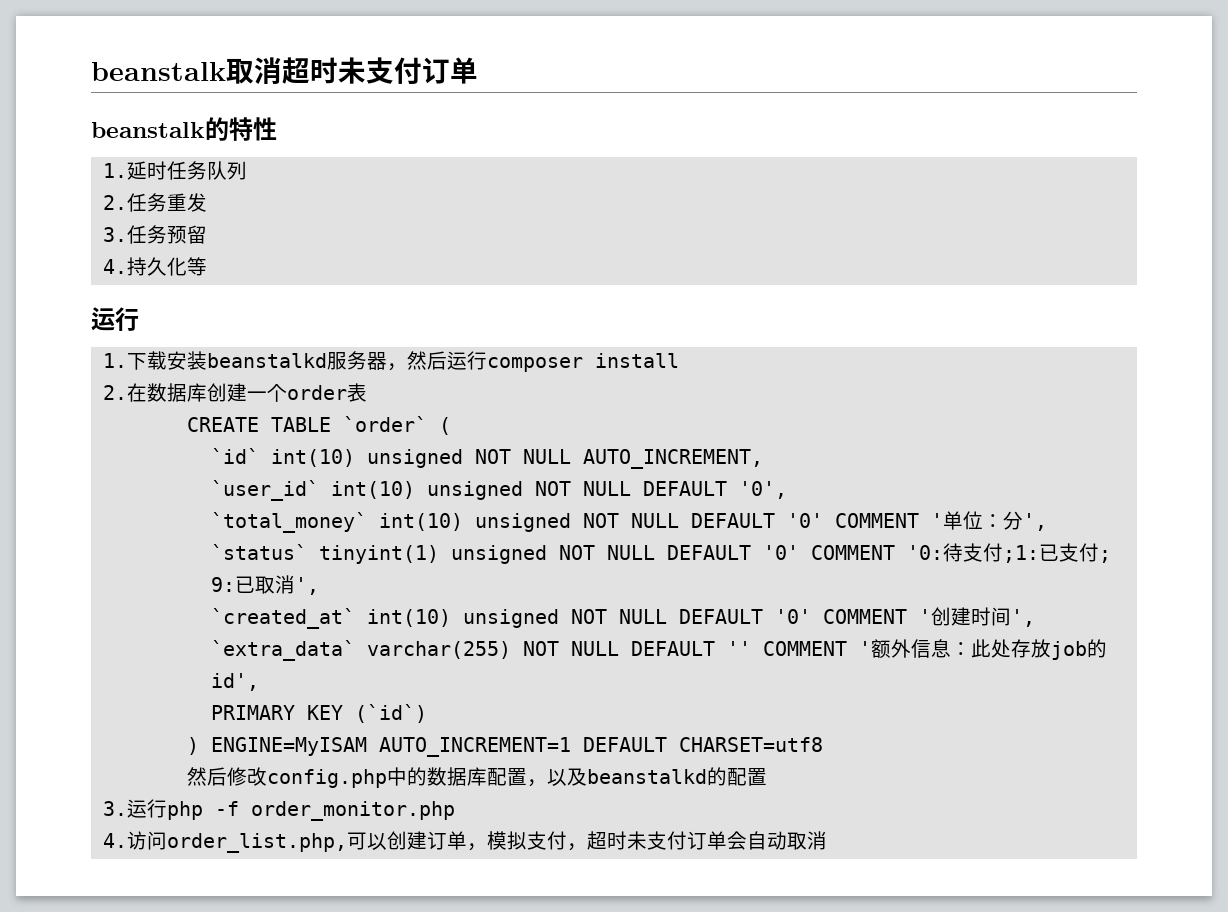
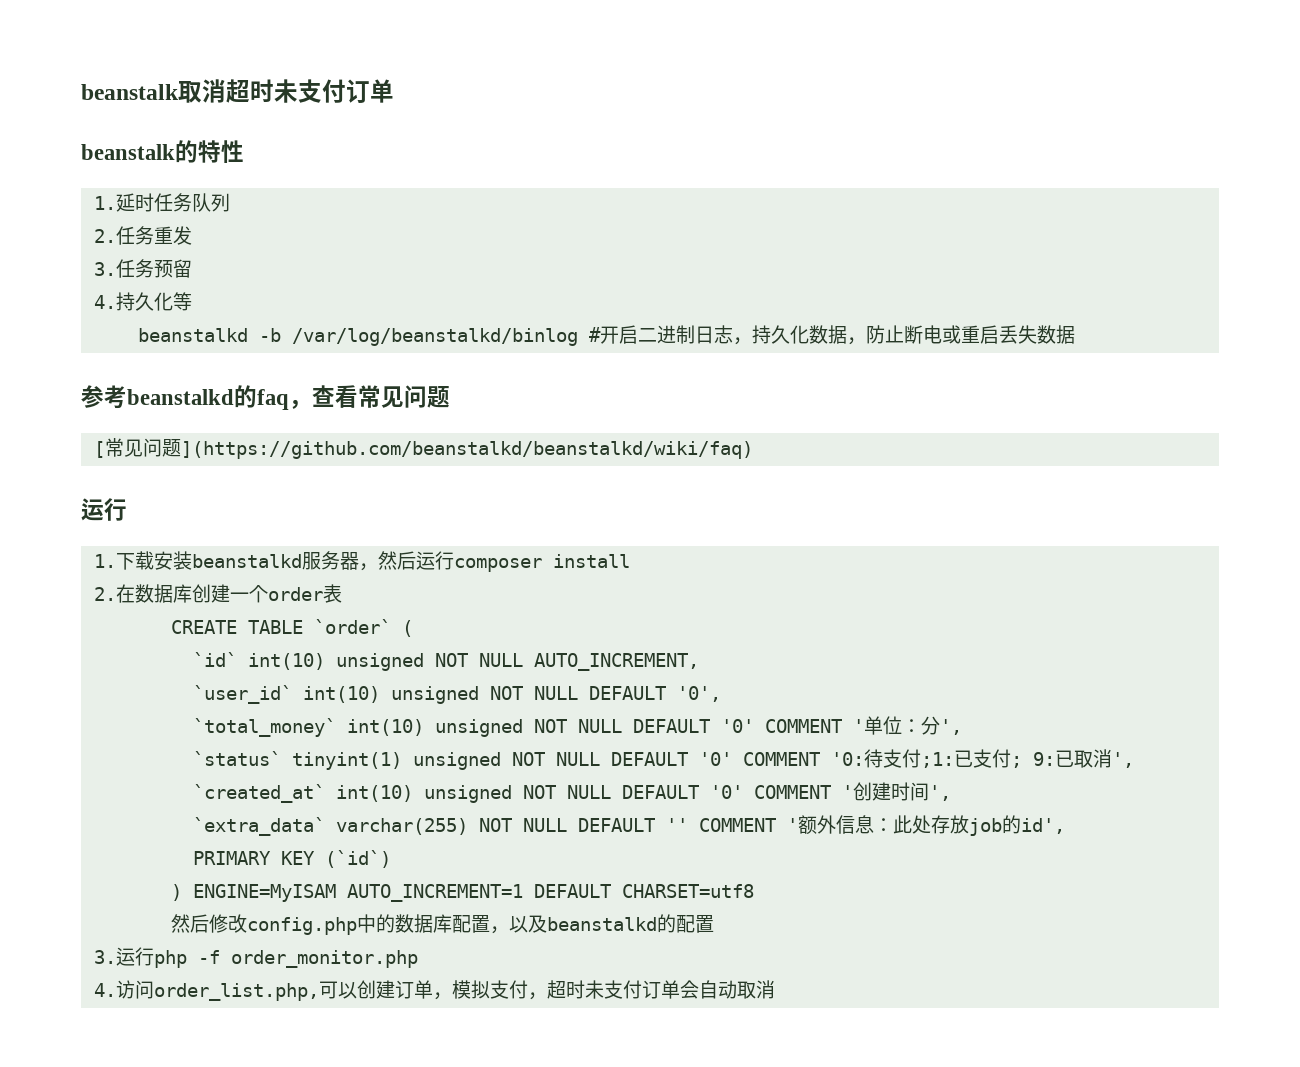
+ beanstalkd -b /var/log/beanstalkd/binlog #开启二进制日志，持久化数据，防止断电或重启丢失数据
+ 参考beanstalkd的faq，查看常见问题
+ [常见问题](https://github.com/beanstalkd/beanstalkd/wiki/faq)

